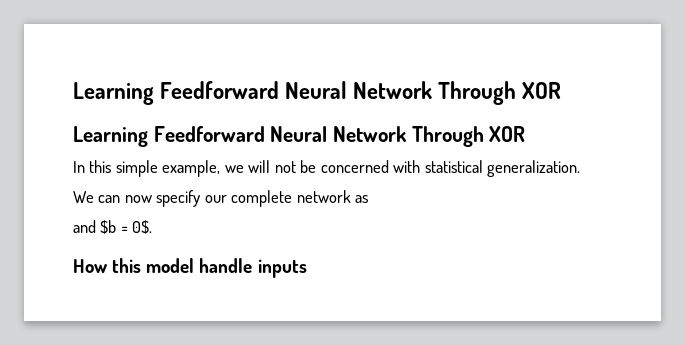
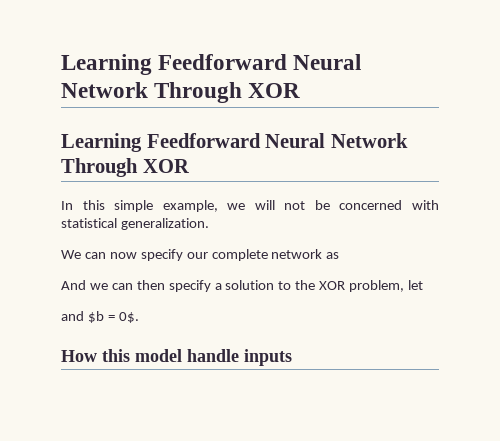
+ And we can then specify a solution to the XOR problem, let

